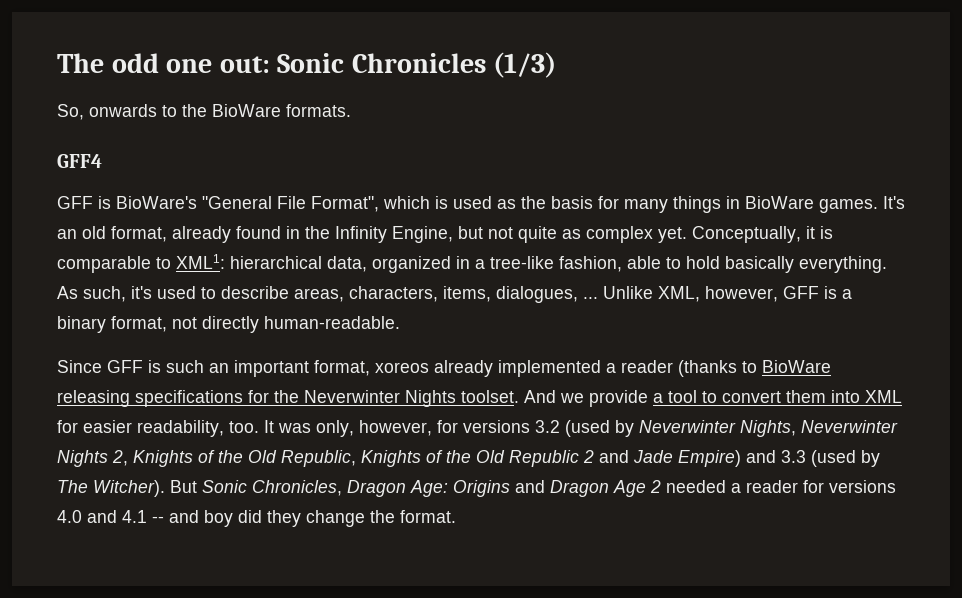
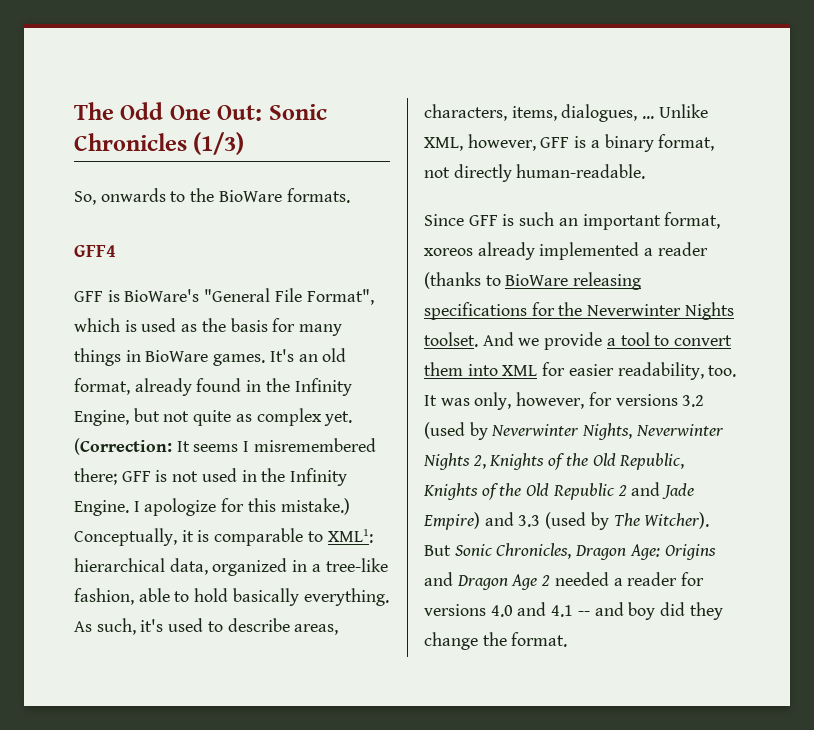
- The odd one out: Sonic Chronicles (1/3)
+ The Odd One Out: Sonic Chronicles (1/3)
+ (Correction: It seems I misremembered there; GFF is not used in the Infinity Engine. I apologize for this mistake.)

